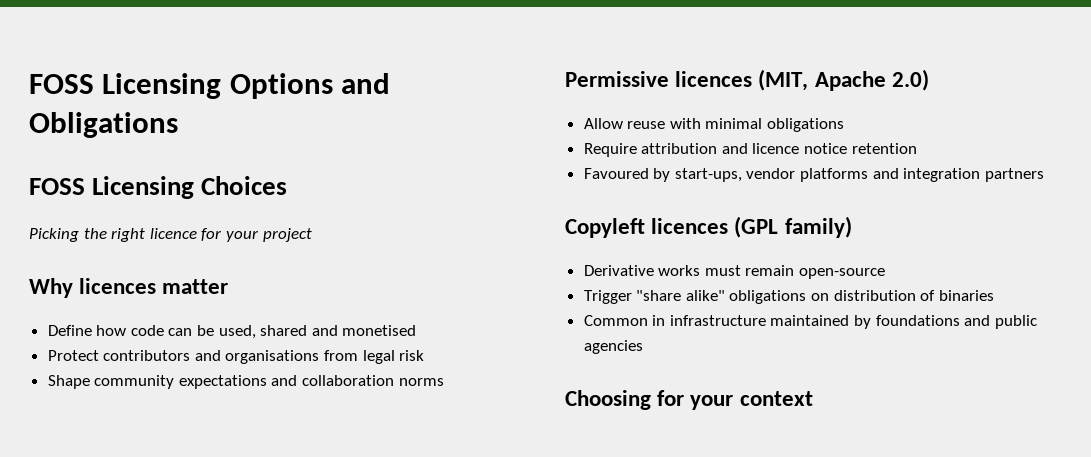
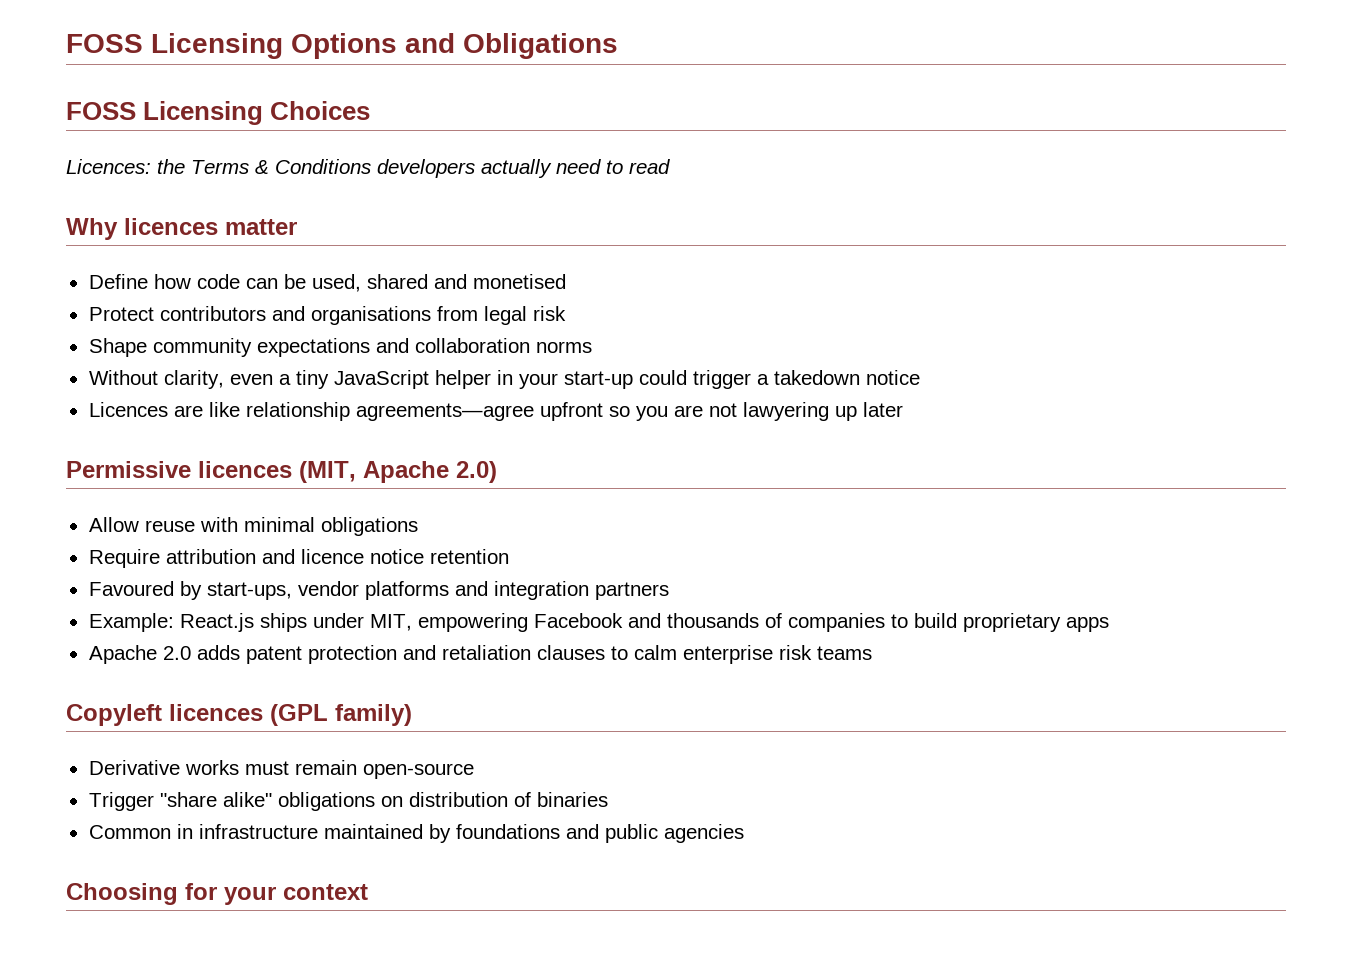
- Picking the right licence for your project
+ Licences: the Terms & Conditions developers actually need to read
+ Without clarity, even a tiny JavaScript helper in your start-up could trigger a takedown notice
+ Licences are like relationship agreements—agree upfront so you are not lawyering up later
+ Example: React.js ships under MIT, empowering Facebook and thousands of companies to build proprietary apps
+ Apache 2.0 adds patent protection and retaliation clauses to calm enterprise risk teams

